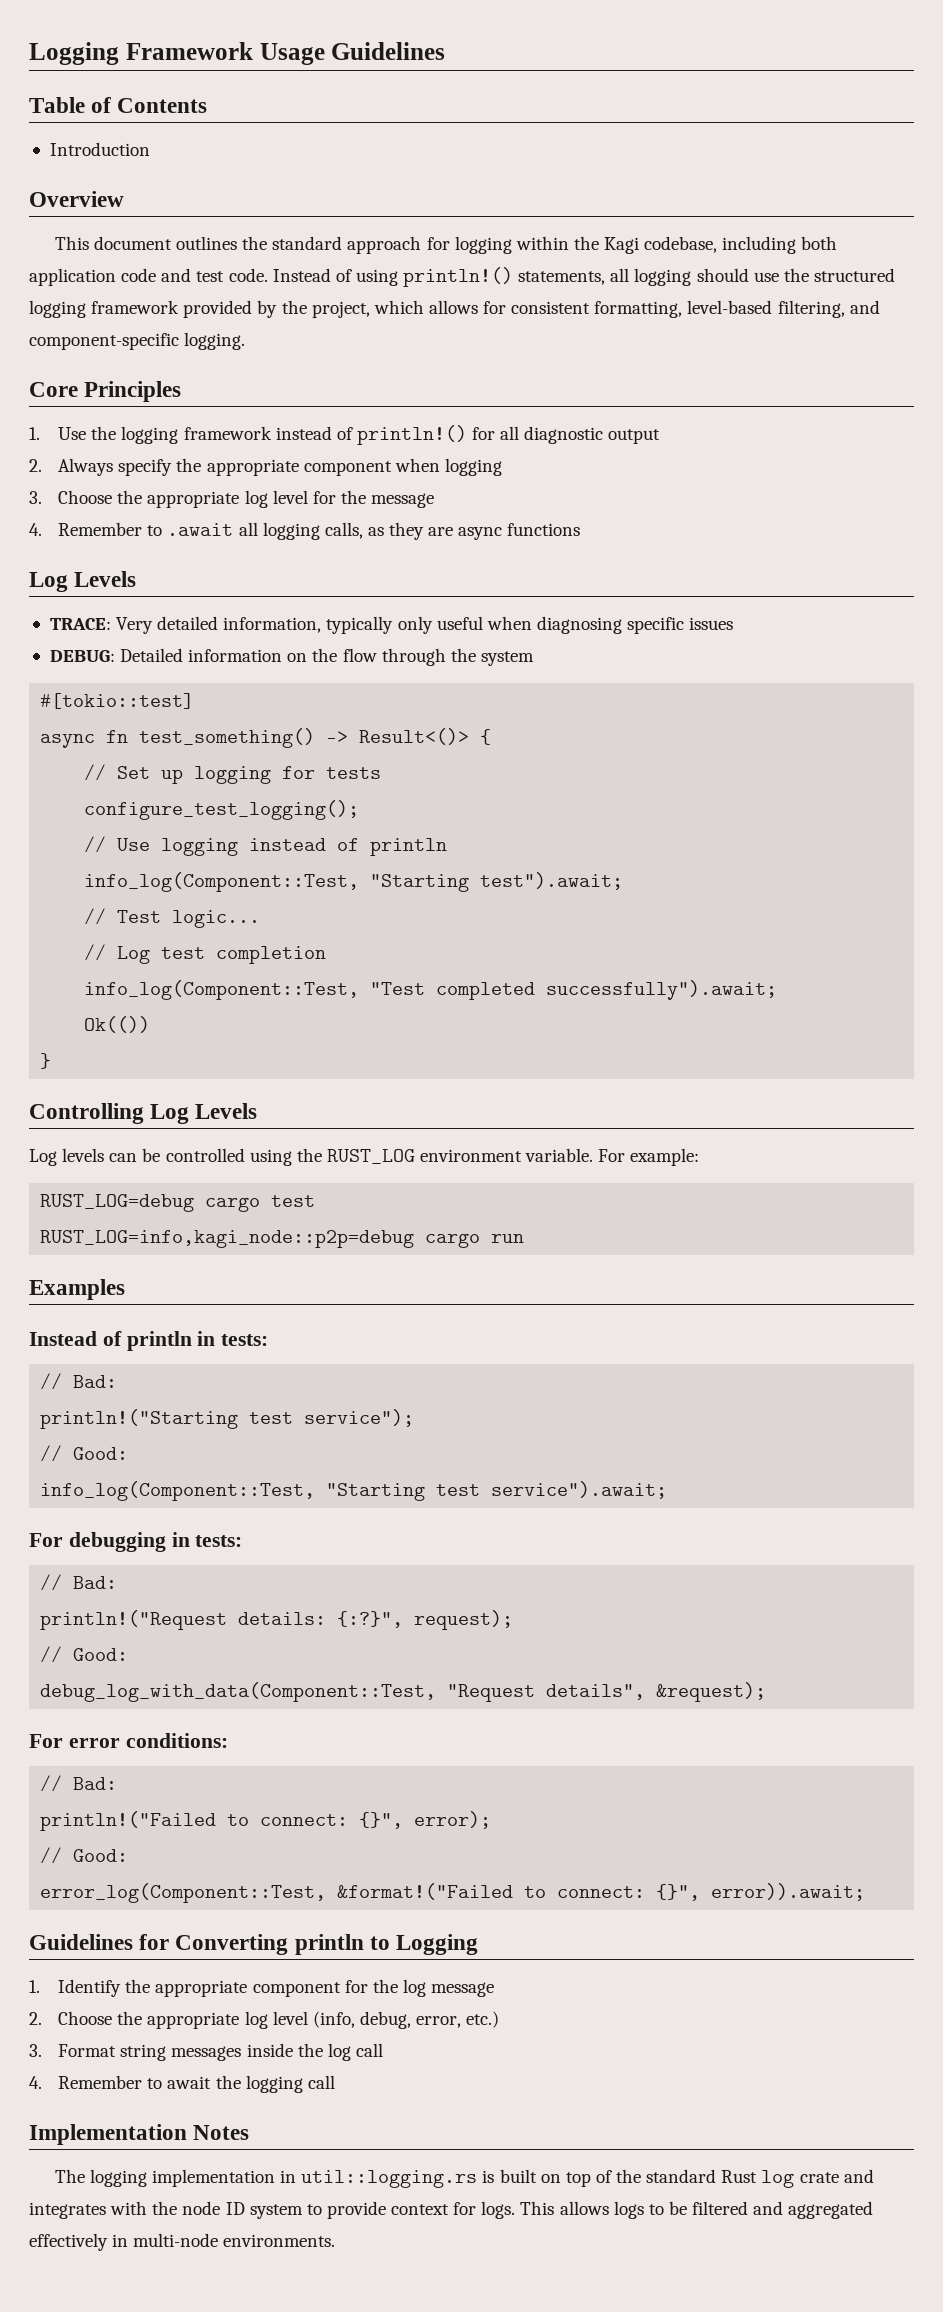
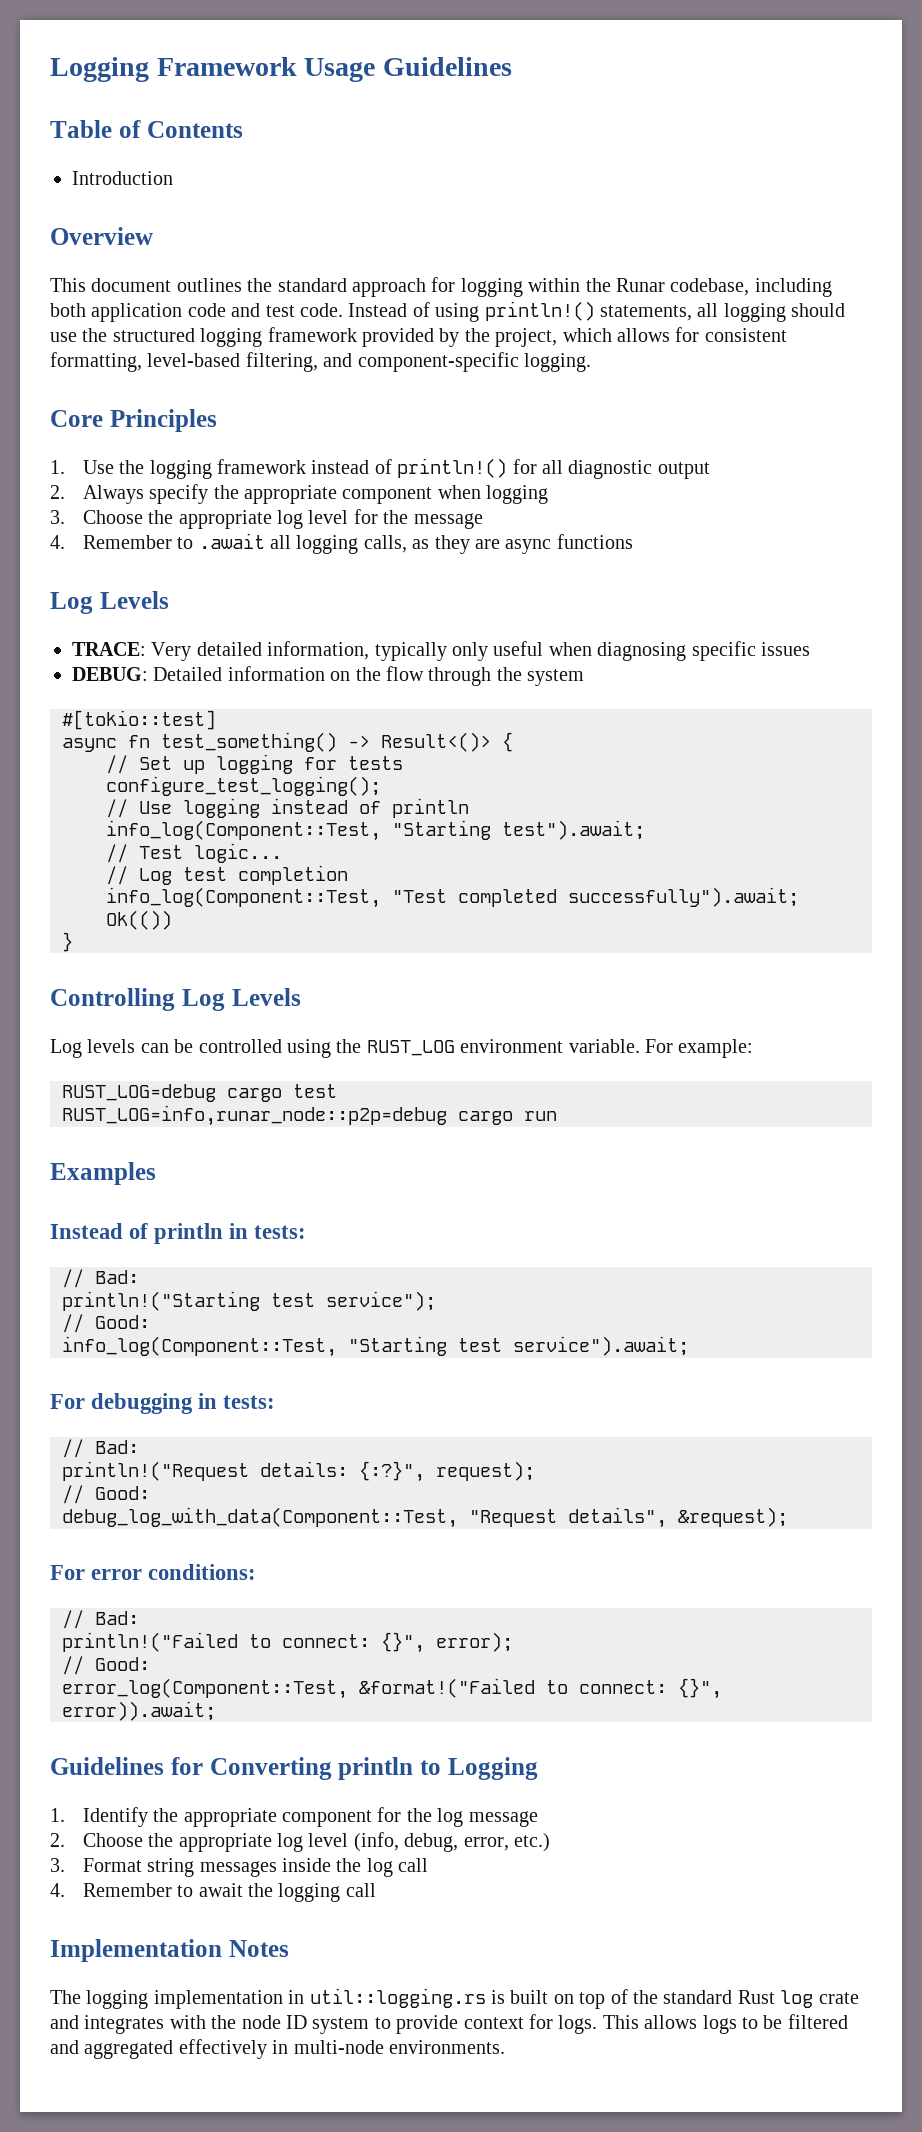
- This document outlines the standard approach for logging within the Kagi codebase, including both application code and test code.
+ This document outlines the standard approach for logging within the Runar codebase, including both application code and test code.
- RUST_LOG=info,kagi_node::p2p=debug cargo run
+ RUST_LOG=info,runar_node::p2p=debug cargo run

